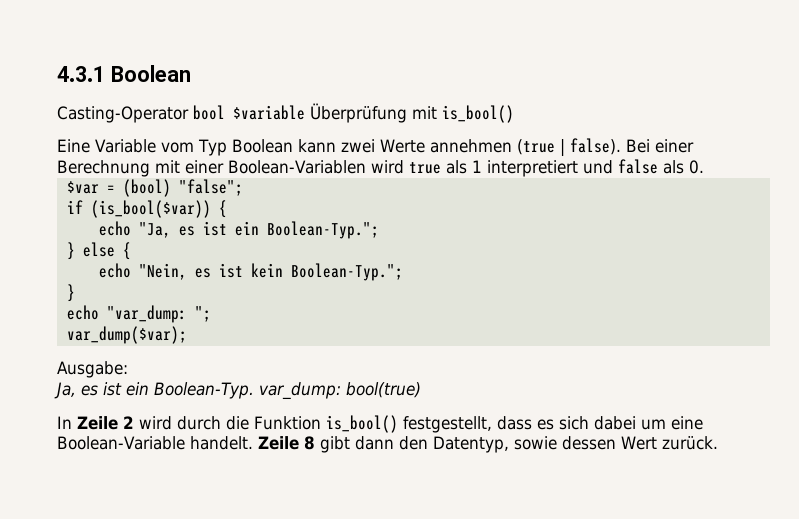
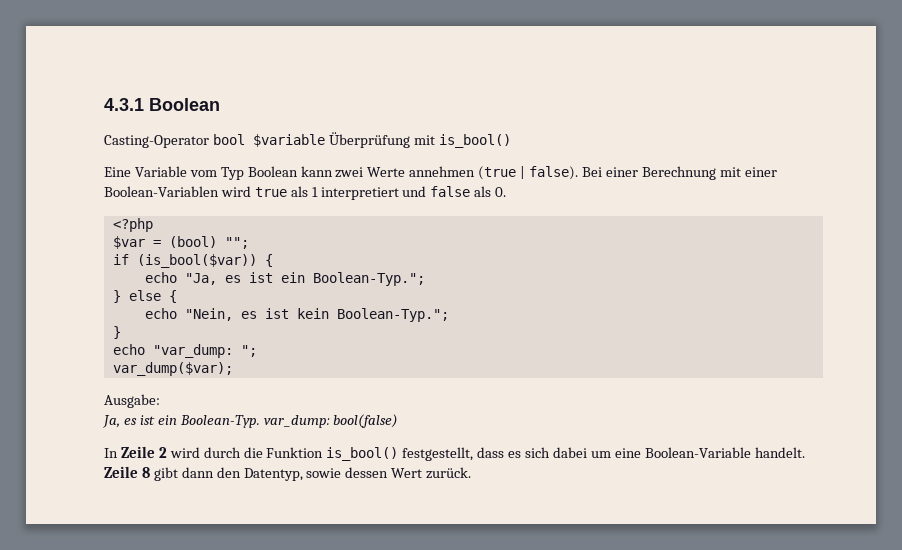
+ <?php
- $var = (bool) "false";
+ $var = (bool) "";
- Ja, es ist ein Boolean-Typ. var_dump: bool(true)
+ Ja, es ist ein Boolean-Typ. var_dump: bool(false)

